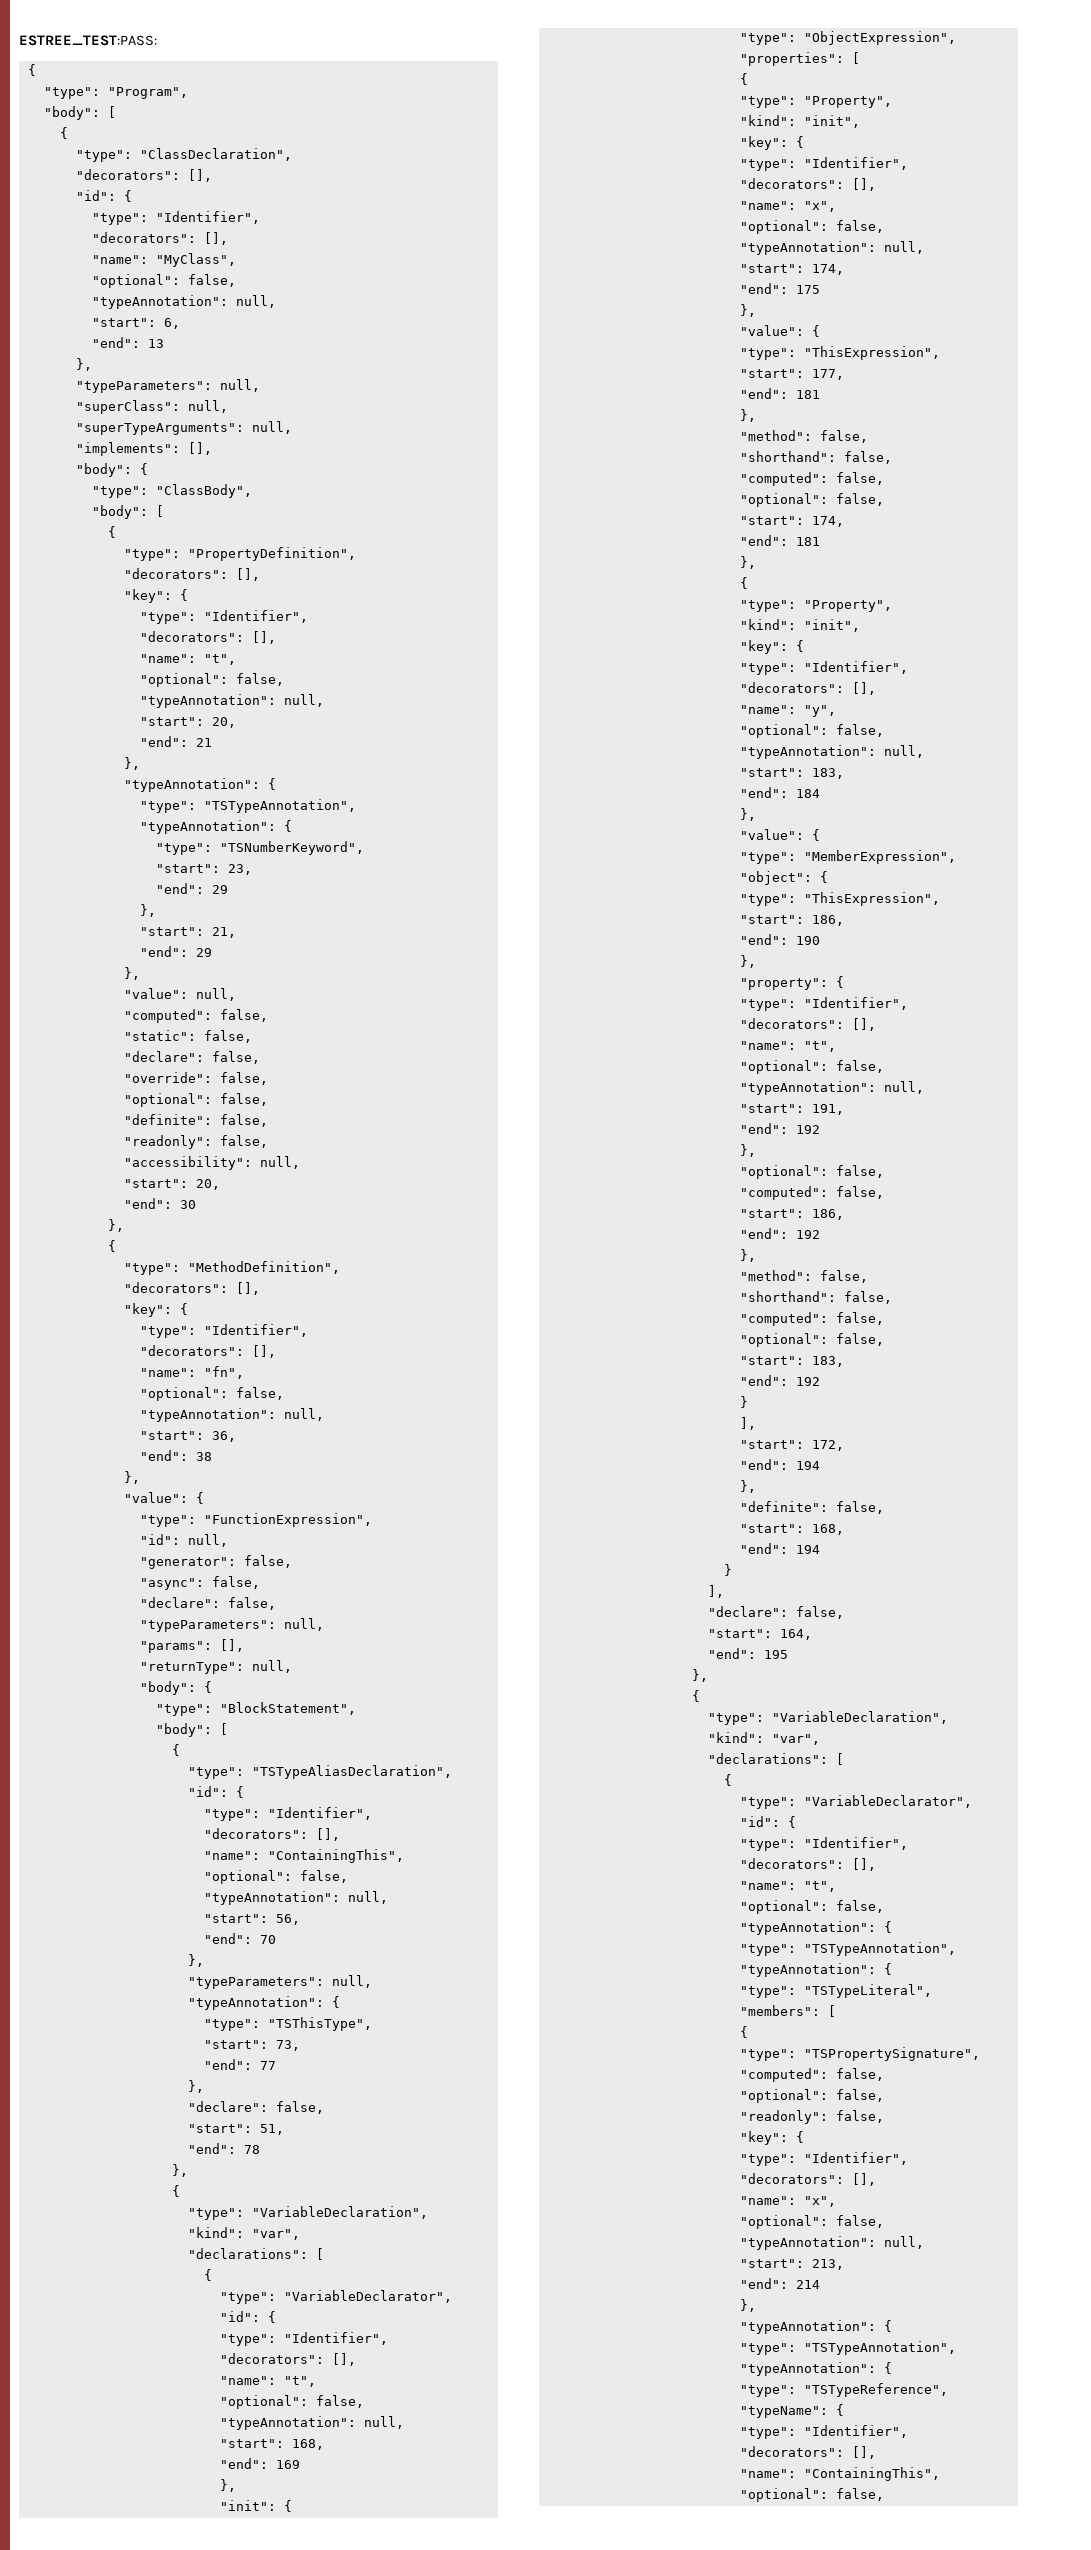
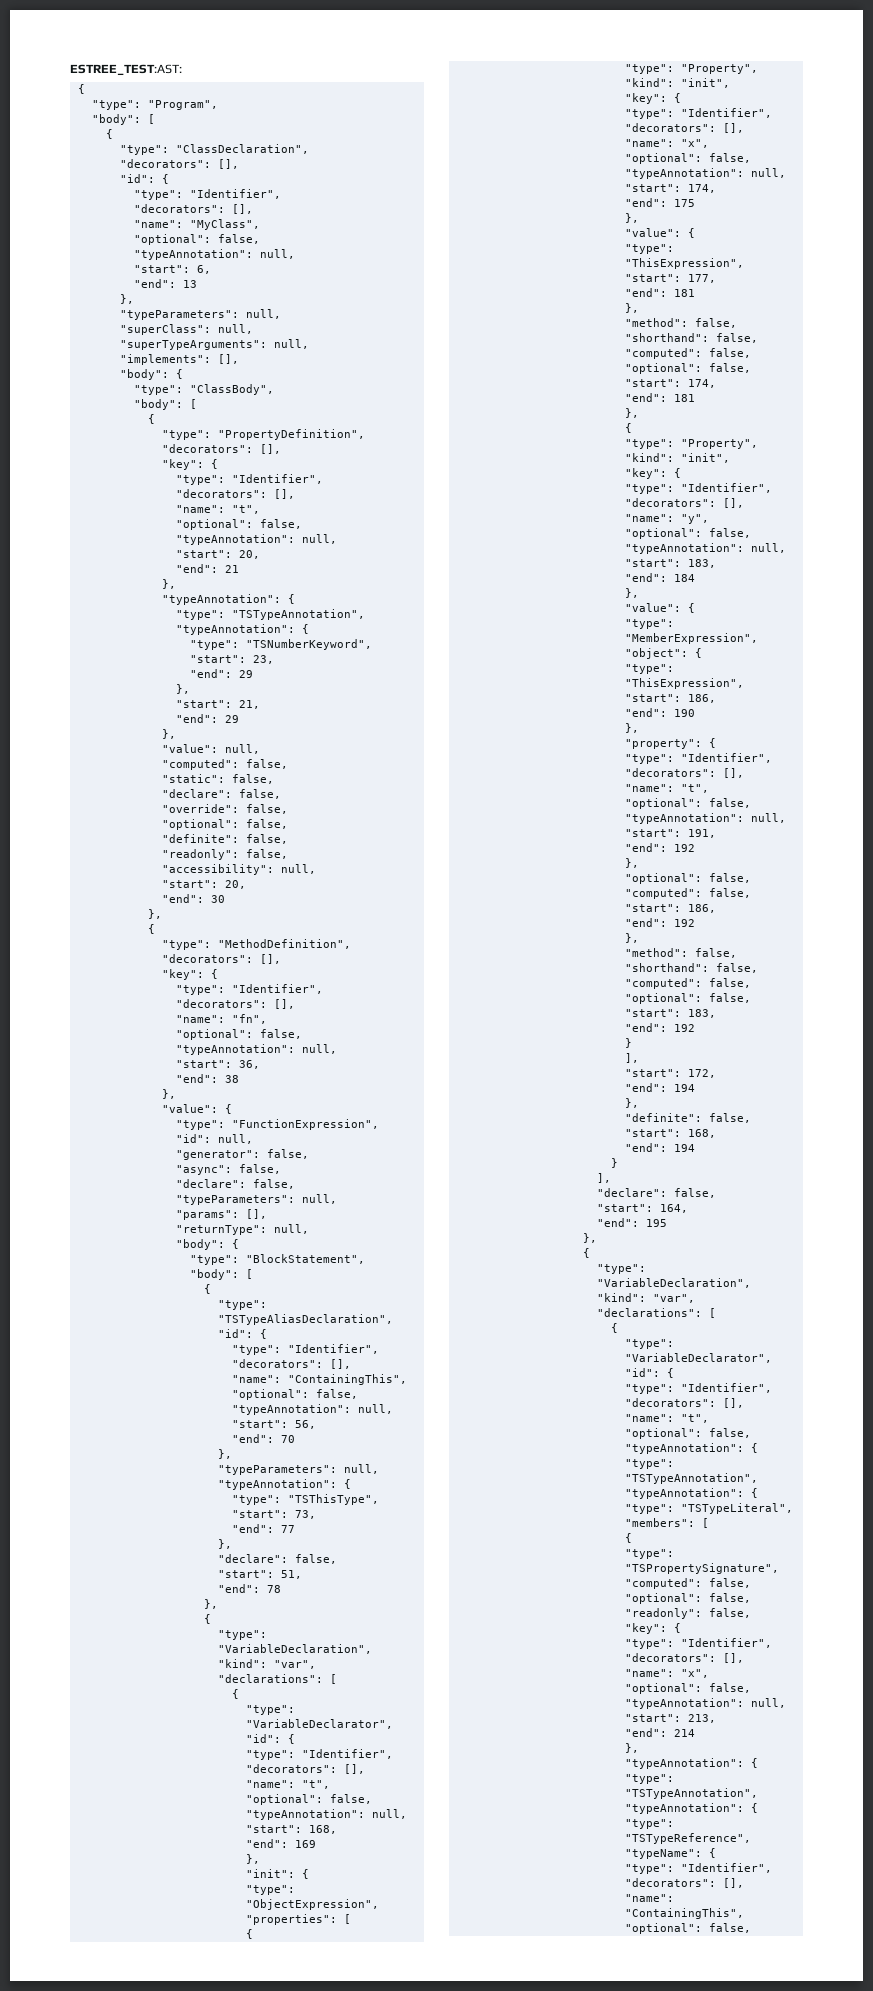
- ESTREE_TEST:PASS:
+ ESTREE_TEST:AST:

